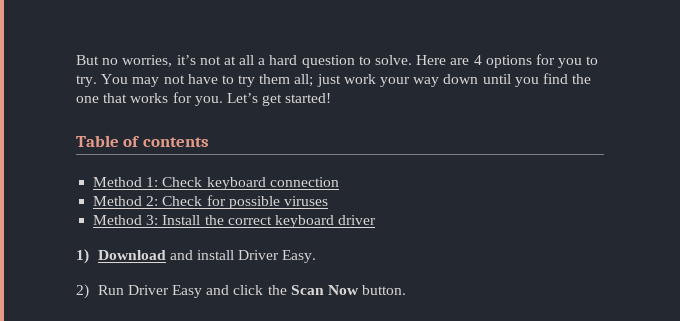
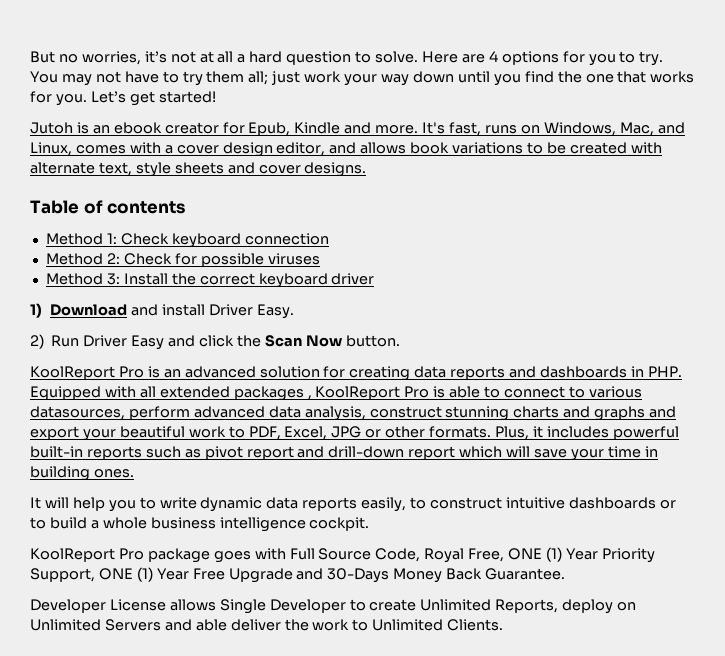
+ Jutoh is an ebook creator for Epub, Kindle and more. It's fast, runs on Windows, Mac, and Linux, comes with a cover design editor, and allows book variations to be created with alternate text, style sheets and cover designs.
+ KoolReport Pro is an advanced solution for creating data reports and dashboards in PHP. Equipped with all extended packages , KoolReport Pro is able to connect to various datasources, perform advanced data analysis, construct stunning charts and graphs and export your beautiful work to PDF, Excel, JPG or other formats. Plus, it includes powerful built-in reports such as pivot report and drill-down report which will save your time in building ones.
+ It will help you to write dynamic data reports easily, to construct intuitive dashboards or to build a whole business intelligence cockpit.
+ KoolReport Pro package goes with Full Source Code, Royal Free, ONE (1) Year Priority Support, ONE (1) Year Free Upgrade and 30-Days Money Back Guarantee.
+ Developer License allows Single Developer to create Unlimited Reports, deploy on Unlimited Servers and able deliver the work to Unlimited Clients.

